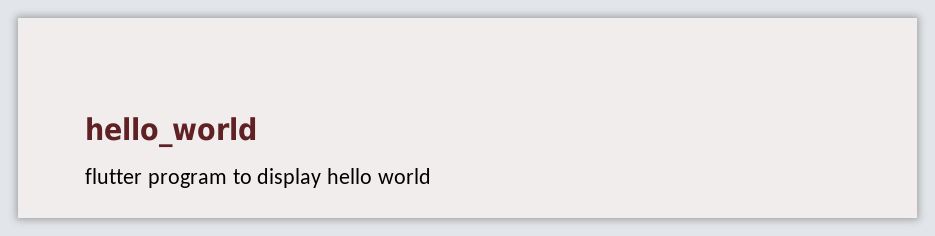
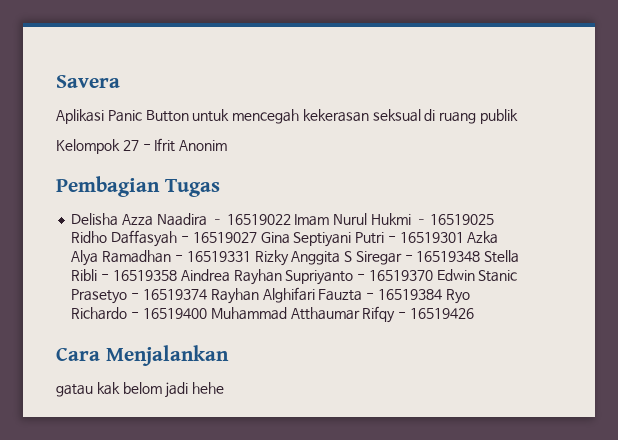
- hello_world
- flutter program to display hello world
+ Savera
+ Aplikasi Panic Button untuk mencegah kekerasan seksual di ruang publik
+ Kelompok 27 - Ifrit Anonim
+ Pembagian Tugas
+ Delisha Azza Naadira – 16519022 Imam Nurul Hukmi – 16519025 Ridho Daffasyah - 16519027 Gina Septiyani Putri - 16519301 Azka Alya Ramadhan - 16519331 Rizky Anggita S Siregar - 16519348 Stella Ribli - 16519358 Aindrea Rayhan Supriyanto - 16519370 Edwin Stanic Prasetyo - 16519374 Rayhan Alghifari Fauzta - 16519384 Ryo Richardo - 16519400 Muhammad Atthaumar Rifqy - 16519426
+ Cara Menjalankan
+ gatau kak belom jadi hehe

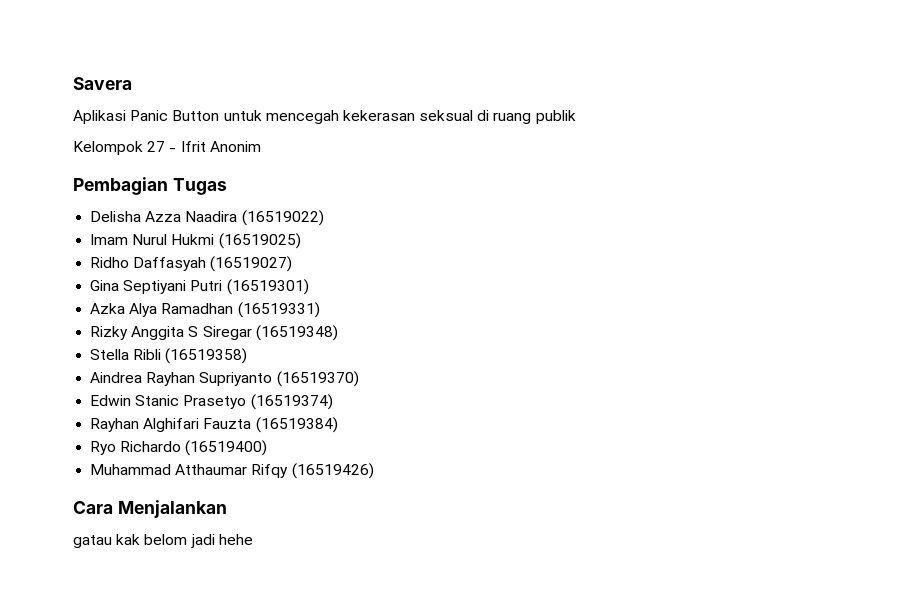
- Delisha Azza Naadira – 16519022 Imam Nurul Hukmi – 16519025 Ridho Daffasyah - 16519027 Gina Septiyani Putri - 16519301 Azka Alya Ramadhan - 16519331 Rizky Anggita S Siregar - 16519348 Stella Ribli - 16519358 Aindrea Rayhan Supriyanto - 16519370 Edwin Stanic Prasetyo - 16519374 Rayhan Alghifari Fauzta - 16519384 Ryo Richardo - 16519400 Muhammad Atthaumar Rifqy - 16519426
+ Delisha Azza Naadira (16519022)
+ Imam Nurul Hukmi (16519025)
+ Ridho Daffasyah (16519027)
+ Gina Septiyani Putri (16519301)
+ Azka Alya Ramadhan (16519331)
+ Rizky Anggita S Siregar (16519348)
+ Stella Ribli (16519358)
+ Aindrea Rayhan Supriyanto (16519370)
+ Edwin Stanic Prasetyo (16519374)
+ Rayhan Alghifari Fauzta (16519384)
+ Ryo Richardo (16519400)
+ Muhammad Atthaumar Rifqy (16519426)

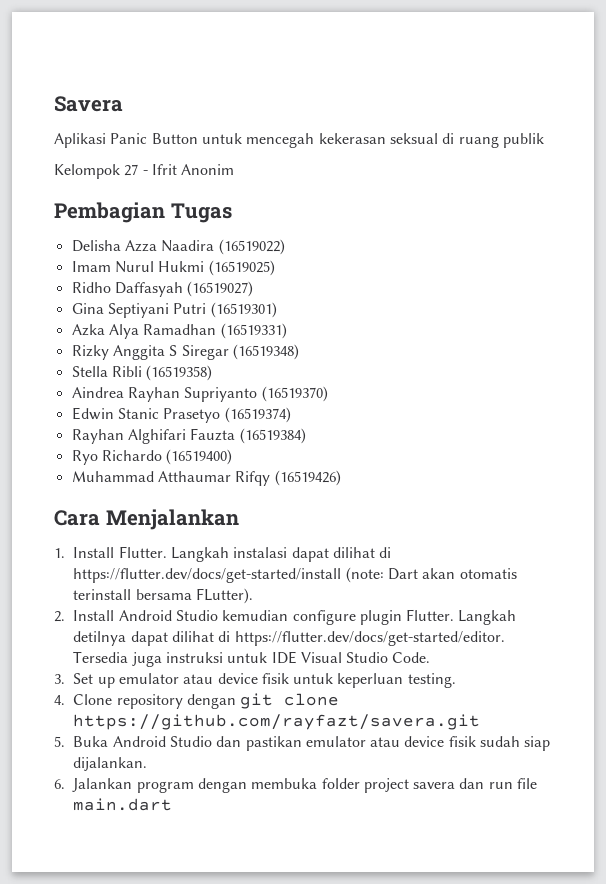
- gatau kak belom jadi hehe
+ 1. Install Flutter. Langkah instalasi dapat dilihat di https://flutter.dev/docs/get-started/install (note: Dart akan otomatis terinstall bersama FLutter).
+ 2. Install Android Studio kemudian configure plugin Flutter. Langkah detilnya dapat dilihat di https://flutter.dev/docs/get-started/editor. Tersedia juga instruksi untuk IDE Visual Studio Code.
+ 3. Set up emulator atau device fisik untuk keperluan testing.
+ 4. Clone repository dengan git clone https://github.com/rayfazt/savera.git
+ 5. Buka Android Studio dan pastikan emulator atau device fisik sudah siap dijalankan.
+ 6. Jalankan program dengan membuka folder project savera dan run file main.dart

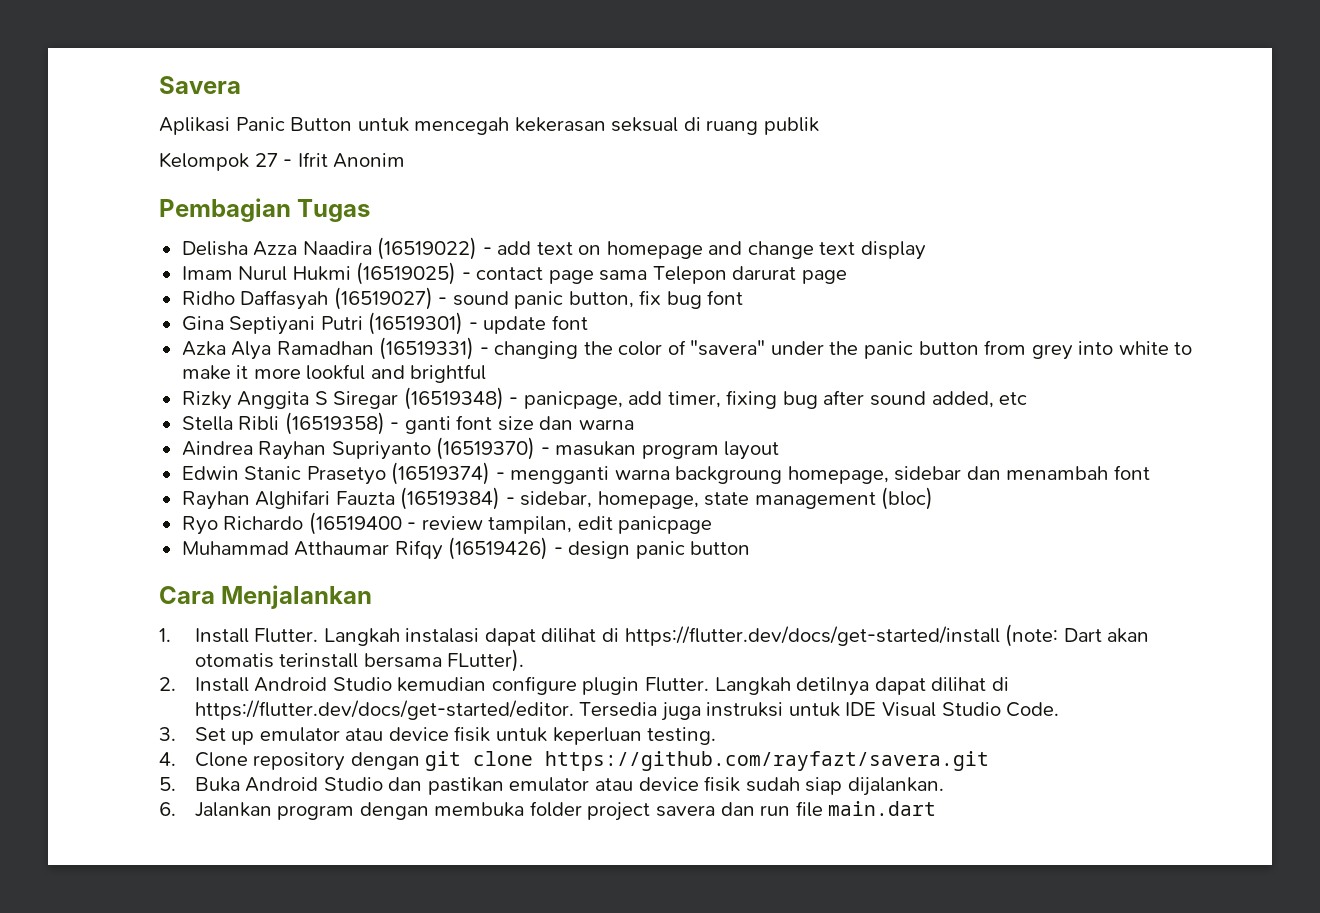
- Delisha Azza Naadira (16519022)
- Imam Nurul Hukmi (16519025)
- Ridho Daffasyah (16519027)
+ Delisha Azza Naadira (16519022) - add text on homepage and change text display
+ Imam Nurul Hukmi (16519025) - contact page sama Telepon darurat page
+ Ridho Daffasyah (16519027) - sound panic button, fix bug font
- Gina Septiyani Putri (16519301)
+ Gina Septiyani Putri (16519301) - update font
- Azka Alya Ramadhan (16519331)
+ Azka Alya Ramadhan (16519331) - changing the color of "savera" under the panic button from grey into white to make it more lookful and brightful
- Rizky Anggita S Siregar (16519348)
- Stella Ribli (16519358)
+ Rizky Anggita S Siregar (16519348) - panicpage, add timer, fixing bug after sound added, etc
+ Stella Ribli (16519358) - ganti font size dan warna
- Aindrea Rayhan Supriyanto (16519370)
+ Aindrea Rayhan Supriyanto (16519370) - masukan program layout
- Edwin Stanic Prasetyo (16519374)
- Rayhan Alghifari Fauzta (16519384)
- Ryo Richardo (16519400)
+ Edwin Stanic Prasetyo (16519374) - mengganti warna backgroung homepage, sidebar dan menambah font
+ Rayhan Alghifari Fauzta (16519384) - sidebar, homepage, state management (bloc)
+ Ryo Richardo (16519400 - review tampilan, edit panicpage
- Muhammad Atthaumar Rifqy (16519426)
+ Muhammad Atthaumar Rifqy (16519426) - design panic button

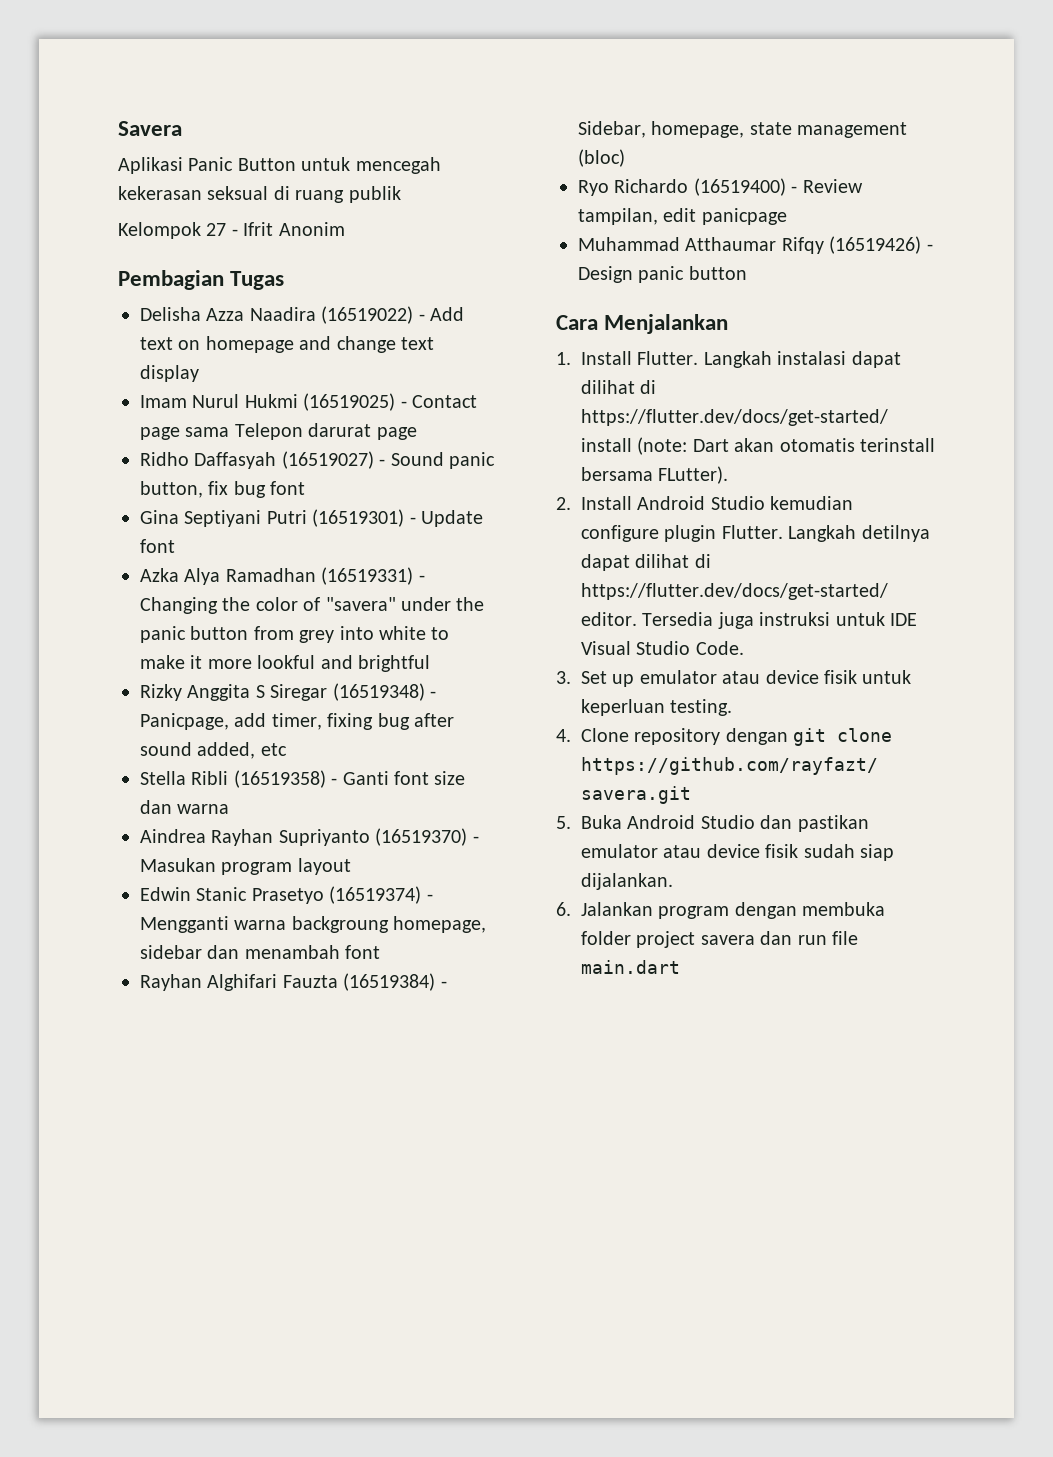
- Delisha Azza Naadira (16519022) - add text on homepage and change text display
+ Delisha Azza Naadira (16519022) - Add text on homepage and change text display
- Imam Nurul Hukmi (16519025) - contact page sama Telepon darurat page
+ Imam Nurul Hukmi (16519025) - Contact page sama Telepon darurat page
- Ridho Daffasyah (16519027) - sound panic button, fix bug font
+ Ridho Daffasyah (16519027) - Sound panic button, fix bug font
- Gina Septiyani Putri (16519301) - update font
+ Gina Septiyani Putri (16519301) - Update font
- Azka Alya Ramadhan (16519331) - changing the color of "savera" under the panic button from grey into white to make it more lookful and brightful
+ Azka Alya Ramadhan (16519331) - Changing the color of "savera" under the panic button from grey into white to make it more lookful and brightful
- Rizky Anggita S Siregar (16519348) - panicpage, add timer, fixing bug after sound added, etc
+ Rizky Anggita S Siregar (16519348) - Panicpage, add timer, fixing bug after sound added, etc
- Stella Ribli (16519358) - ganti font size dan warna
+ Stella Ribli (16519358) - Ganti font size dan warna
- Aindrea Rayhan Supriyanto (16519370) - masukan program layout
+ Aindrea Rayhan Supriyanto (16519370) - Masukan program layout
- Edwin Stanic Prasetyo (16519374) - mengganti warna backgroung homepage, sidebar dan menambah font
+ Edwin Stanic Prasetyo (16519374) - Mengganti warna backgroung homepage, sidebar dan menambah font
- Rayhan Alghifari Fauzta (16519384) - sidebar, homepage, state management (bloc)
+ Rayhan Alghifari Fauzta (16519384) - Sidebar, homepage, state management (bloc)
- Ryo Richardo (16519400 - review tampilan, edit panicpage
+ Ryo Richardo (16519400) - Review tampilan, edit panicpage
- Muhammad Atthaumar Rifqy (16519426) - design panic button
+ Muhammad Atthaumar Rifqy (16519426) - Design panic button

